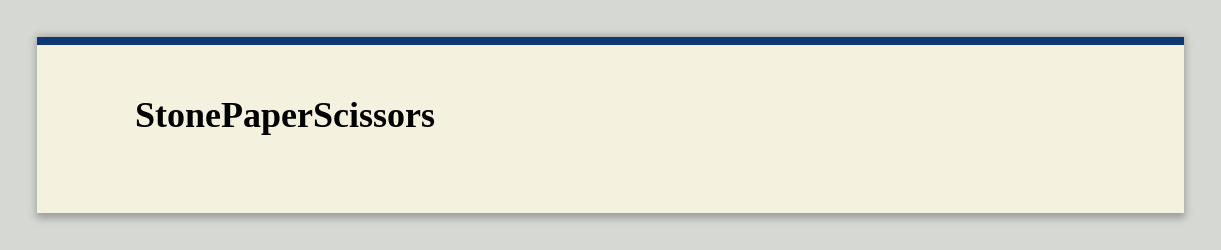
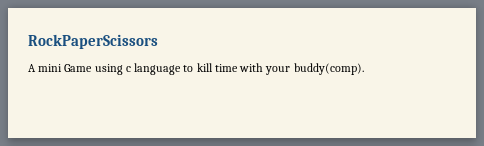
- StonePaperScissors
+ RockPaperScissors
+ A mini Game using c language to kill time with your buddy(comp).

